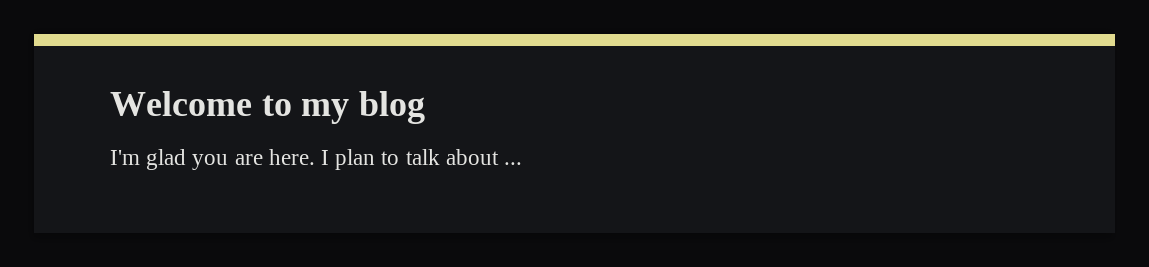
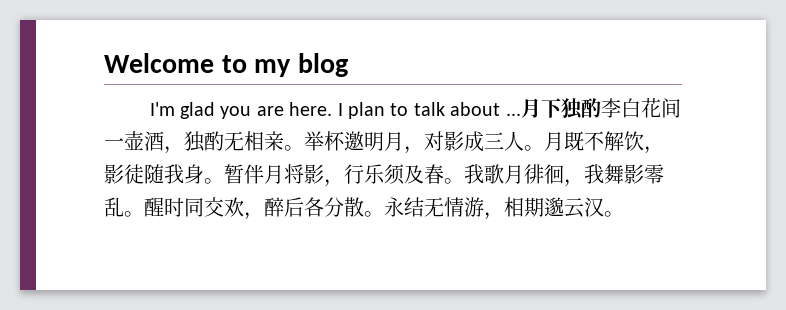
+ 月下独酌李白花间一壶酒，独酌无相亲。举杯邀明月，对影成三人。月既不解饮，影徒随我身。暂伴月将影，行乐须及春。我歌月徘徊，我舞影零乱。醒时同交欢，醉后各分散。永结无情游，相期邈云汉。

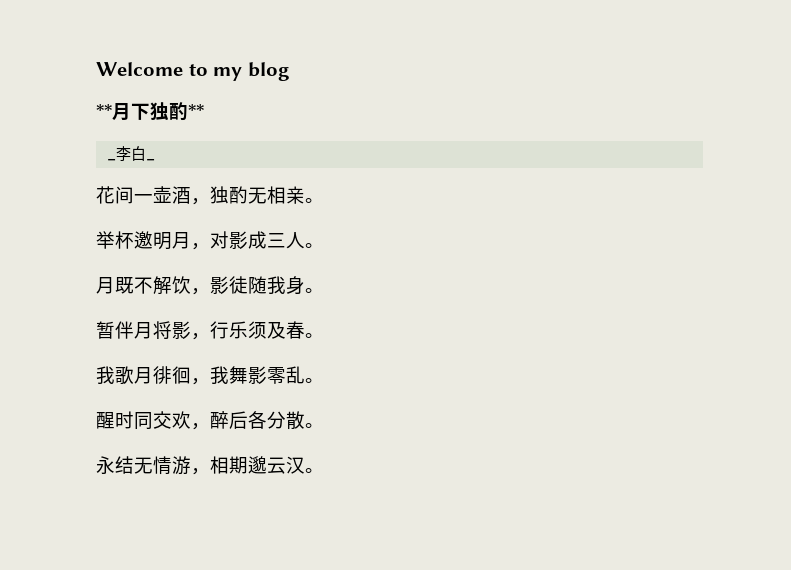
- I'm glad you are here. I plan to talk about ...月下独酌李白花间一壶酒，独酌无相亲。举杯邀明月，对影成三人。月既不解饮，影徒随我身。暂伴月将影，行乐须及春。我歌月徘徊，我舞影零乱。醒时同交欢，醉后各分散。永结无情游，相期邈云汉。
+ **月下独酌**
+ _李白_
+ 花间一壶酒，独酌无相亲。
+ 举杯邀明月，对影成三人。
+ 月既不解饮，影徒随我身。
+ 暂伴月将影，行乐须及春。
+ 我歌月徘徊，我舞影零乱。
+ 醒时同交欢，醉后各分散。
+ 永结无情游，相期邈云汉。

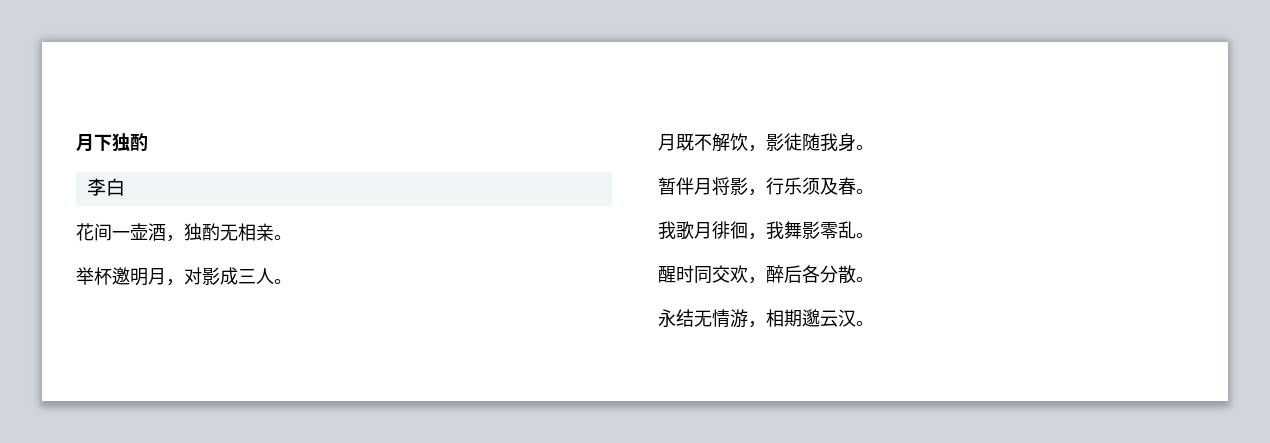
- Welcome to my blog
- **月下独酌**
- _李白_
+ 月下独酌
+ 李白

